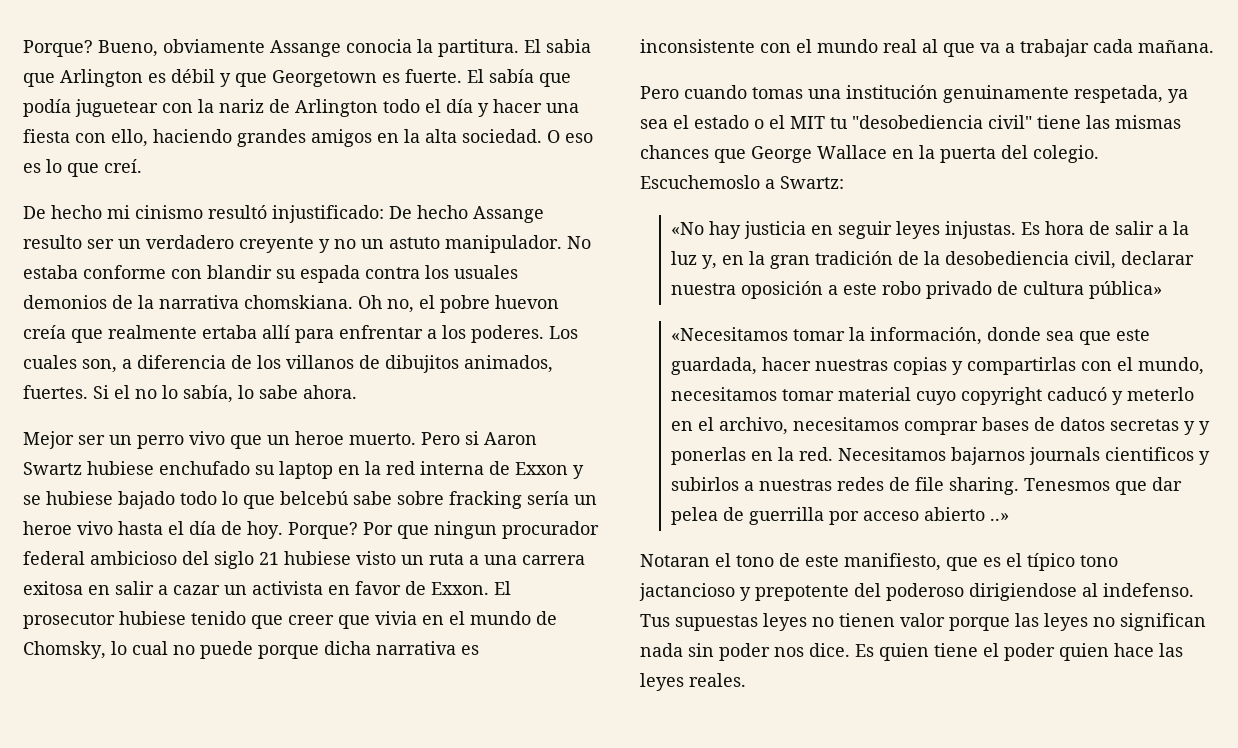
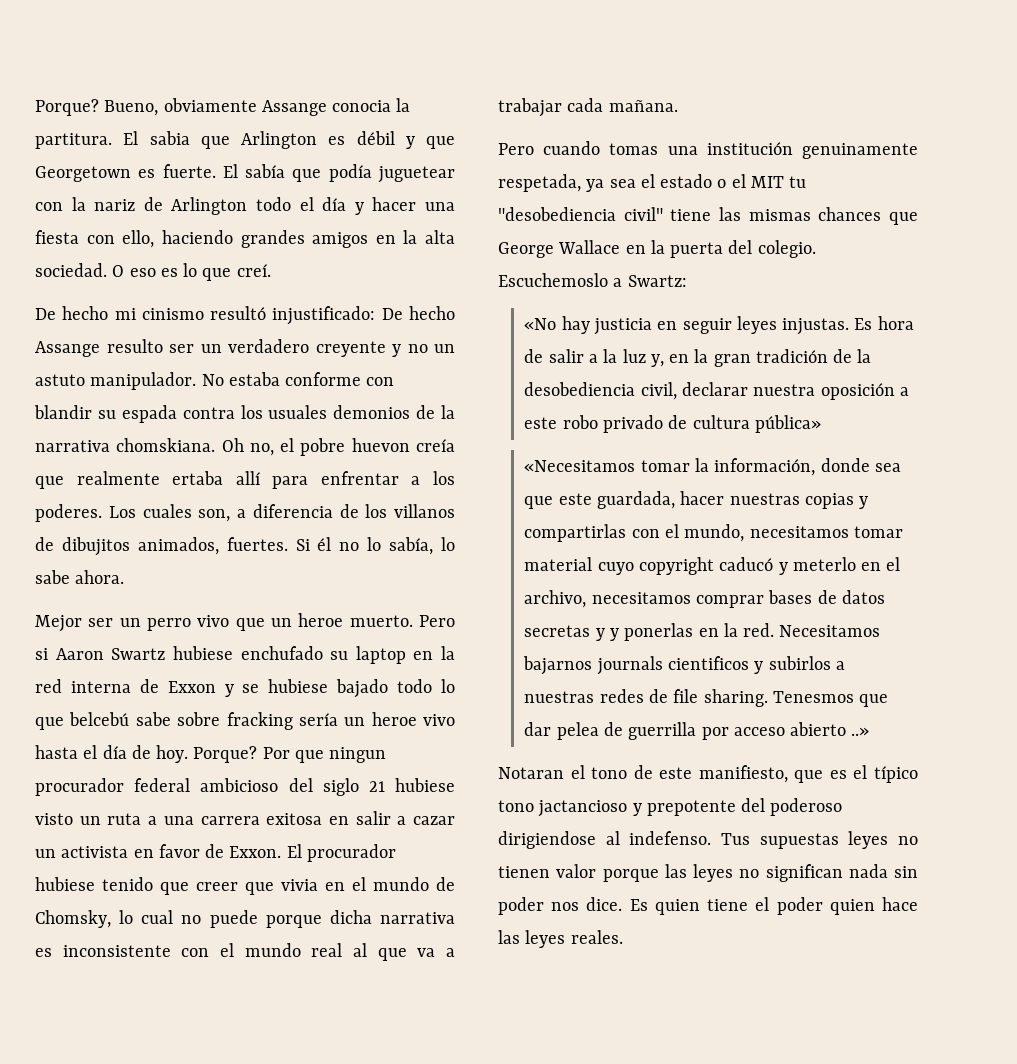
- Si el no lo sabía, lo sabe ahora.
+ Si él no lo sabía, lo sabe ahora.
- El prosecutor hubiese tenido que creer que vivia en el mundo de Chomsky, lo cual no puede porque dicha narrativa es inconsistente con el mundo real al que va a trabajar cada mañana.
+ El procurador hubiese tenido que creer que vivia en el mundo de Chomsky, lo cual no puede porque dicha narrativa es inconsistente con el mundo real al que va a trabajar cada mañana.

